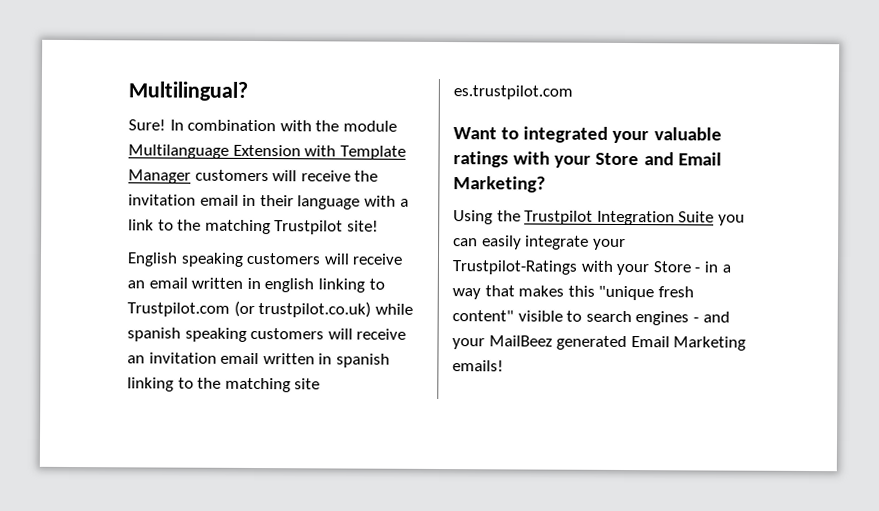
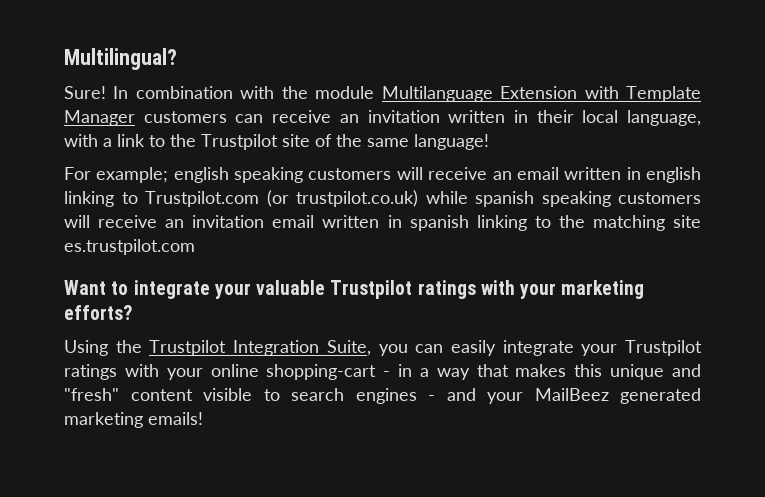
- In combination with the module Multilanguage Extension with Template Manager customers will receive the invitation email in their language with a link to the matching Trustpilot site!
- English speaking customers will receive an email written in english linking to Trustpilot.com (or trustpilot.co.uk) while spanish speaking customers will receive an invitation email written in spanish linking to the matching site es.trustpilot.com
+ In combination with the module Multilanguage Extension with Template Manager customers can receive an invitation written in their local language, with a link to the Trustpilot site of the same language!
+ For example; english speaking customers will receive an email written in english linking to Trustpilot.com (or trustpilot.co.uk) while spanish speaking customers will receive an invitation email written in spanish linking to the matching site es.trustpilot.com
- Want to integrated your valuable ratings with your Store and Email Marketing?
+ Want to integrate your valuable Trustpilot ratings with your marketing efforts?
- Using the Trustpilot Integration Suite you can easily integrate your Trustpilot-Ratings with your Store - in a way that makes this "unique fresh content" visible to search engines - and your MailBeez generated Email Marketing emails!
+ Using the Trustpilot Integration Suite, you can easily integrate your Trustpilot ratings with your online shopping-cart - in a way that makes this unique and "fresh" content visible to search engines - and your MailBeez generated marketing emails!

